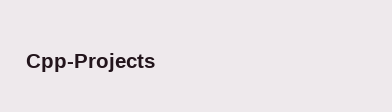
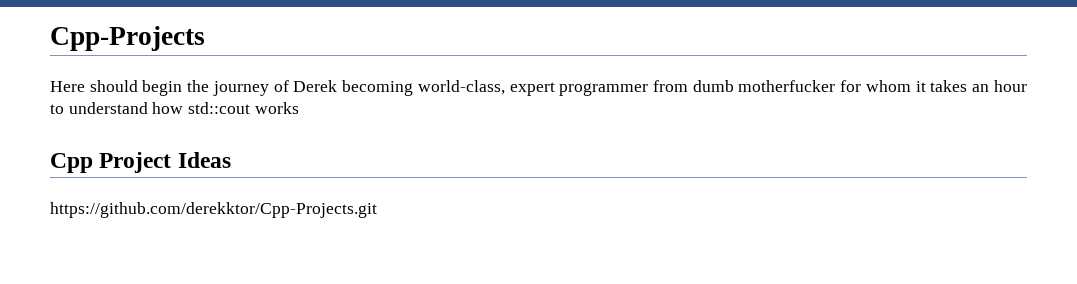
+ Here should begin the journey of Derek becoming world-class, expert programmer from dumb motherfucker for whom it takes an hour to understand how std::cout works
+ Cpp Project Ideas
+ https://github.com/derekktor/Cpp-Projects.git

